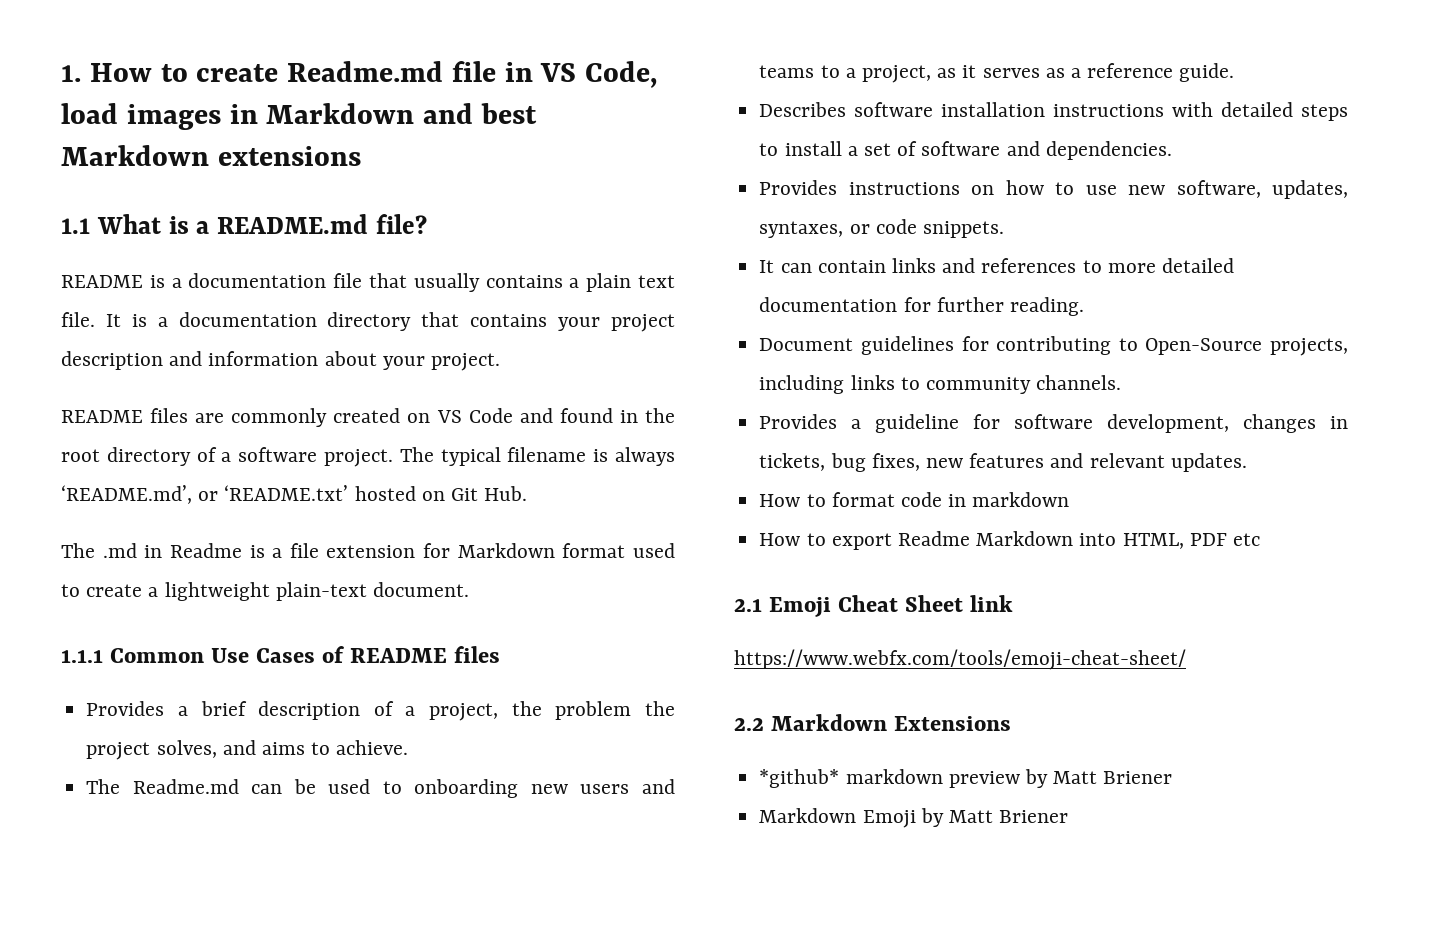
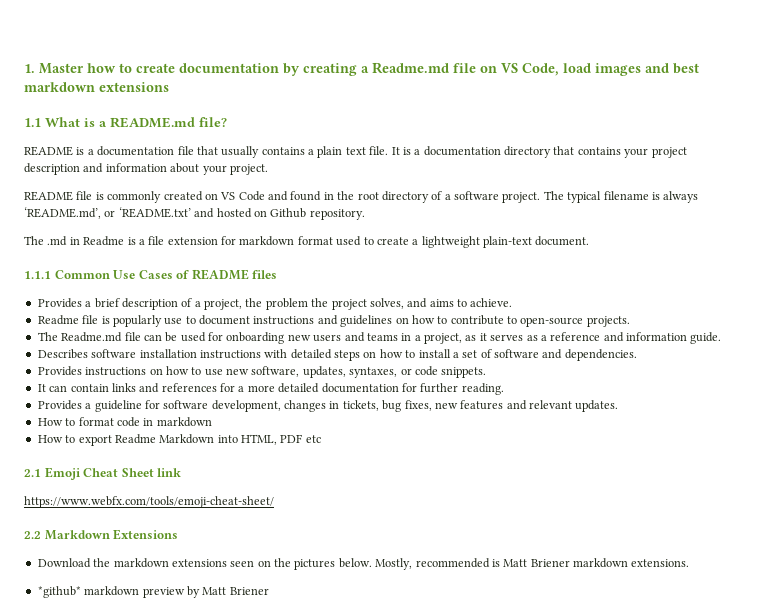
- 1. How to create Readme.md file in VS Code, load images in Markdown and best Markdown extensions
+ 1. Master how to create documentation by creating a Readme.md file on VS Code, load images and best markdown extensions
- README files are commonly created on VS Code and found in the root directory of a software project.
+ README file is commonly created on VS Code and found in the root directory of a software project.
- The typical filename is always ‘README.md’, or ‘README.txt’ hosted on Git Hub.
+ The typical filename is always ‘README.md’, or ‘README.txt’ and hosted on Github repository.
- The .md in Readme is a file extension for Markdown format used to create a lightweight plain-text document.
+ The .md in Readme is a file extension for markdown format used to create a lightweight plain-text document.
+ Readme file is popularly use to document instructions and guidelines on how to contribute to open-source projects.
- The Readme.md can be used to onboarding new users and teams to a project, as it serves as a reference guide.
+ The Readme.md file can be used for onboarding new users and teams in a project, as it serves as a reference and information guide.
- Describes software installation instructions with detailed steps to install a set of software and dependencies.
+ Describes software installation instructions with detailed steps on how to install a set of software and dependencies.
- It can contain links and references to more detailed documentation for further reading.
+ It can contain links and references for a more detailed documentation for further reading.
- Document guidelines for contributing to Open-Source projects, including links to community channels.
+ Download the markdown extensions seen on the pictures below. Mostly, recommended is Matt Briener markdown extensions.
- Markdown Emoji by Matt Briener

